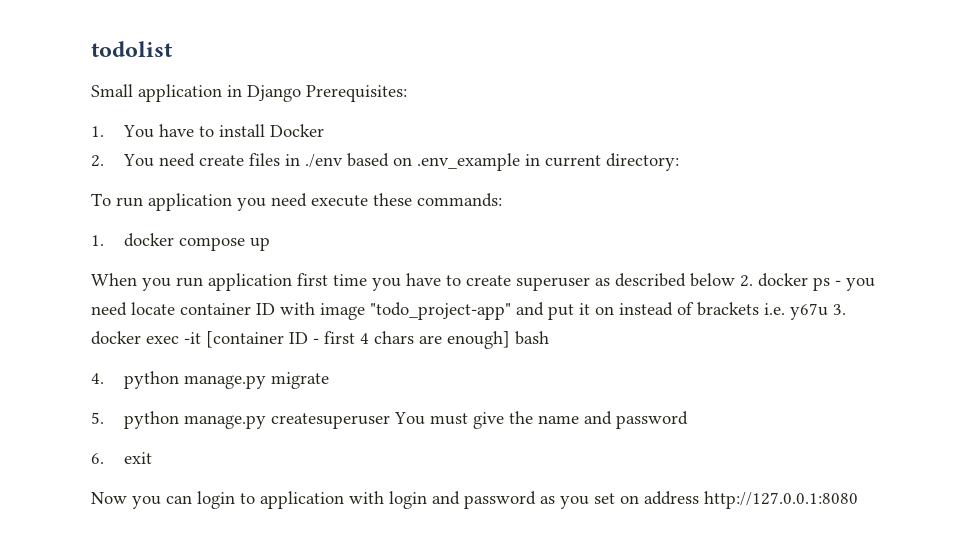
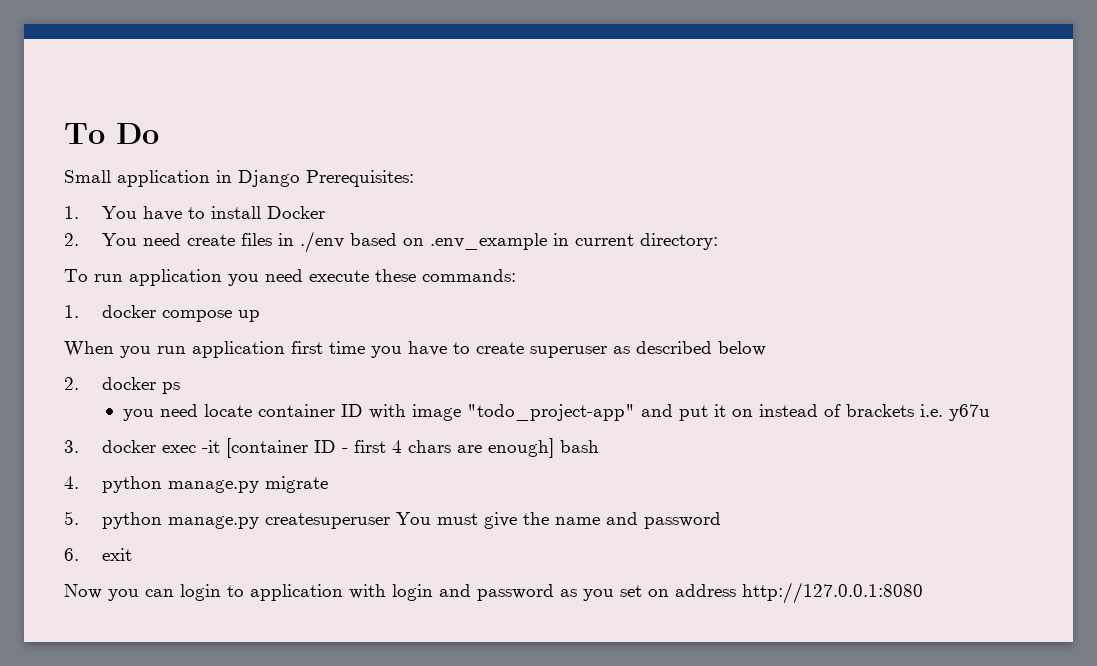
- todolist
+ To Do
- When you run application first time you have to create superuser as described below 2. docker ps - you need locate container ID with image "todo_project-app" and put it on instead of brackets i.e. y67u 3. docker exec -it [container ID - first 4 chars are enough] bash
+ When you run application first time you have to create superuser as described below
+ 2. docker ps
+ you need locate container ID with image "todo_project-app" and put it on instead of brackets i.e. y67u
+ 3. docker exec -it [container ID - first 4 chars are enough] bash

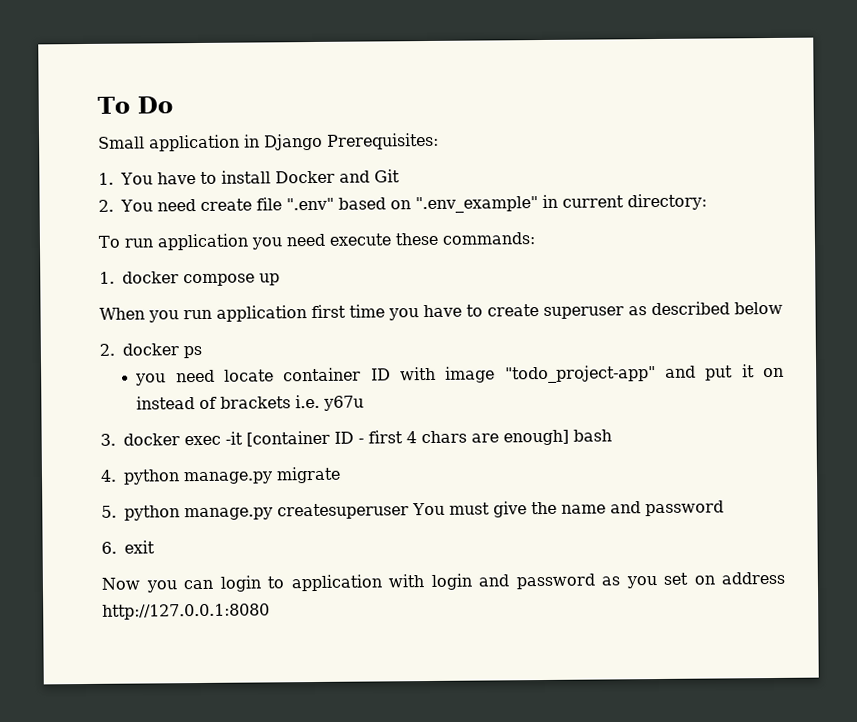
- 1. You have to install Docker
+ 1. You have to install Docker and Git
- 2. You need create files in ./env based on .env_example in current directory:
+ 2. You need create file ".env" based on ".env_example" in current directory:

